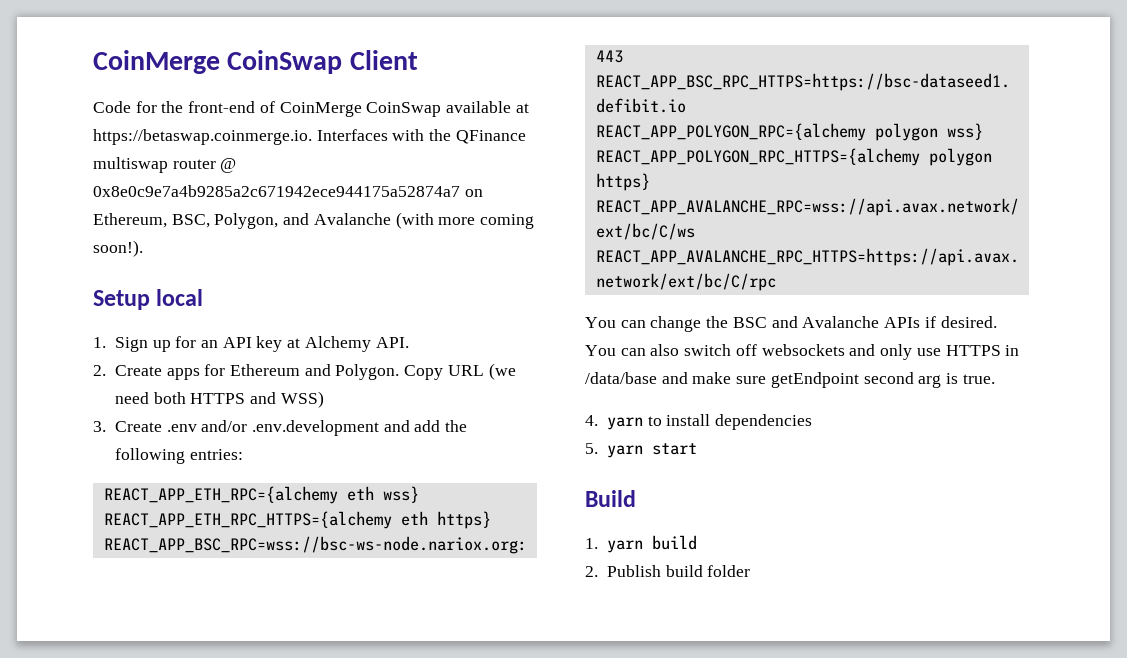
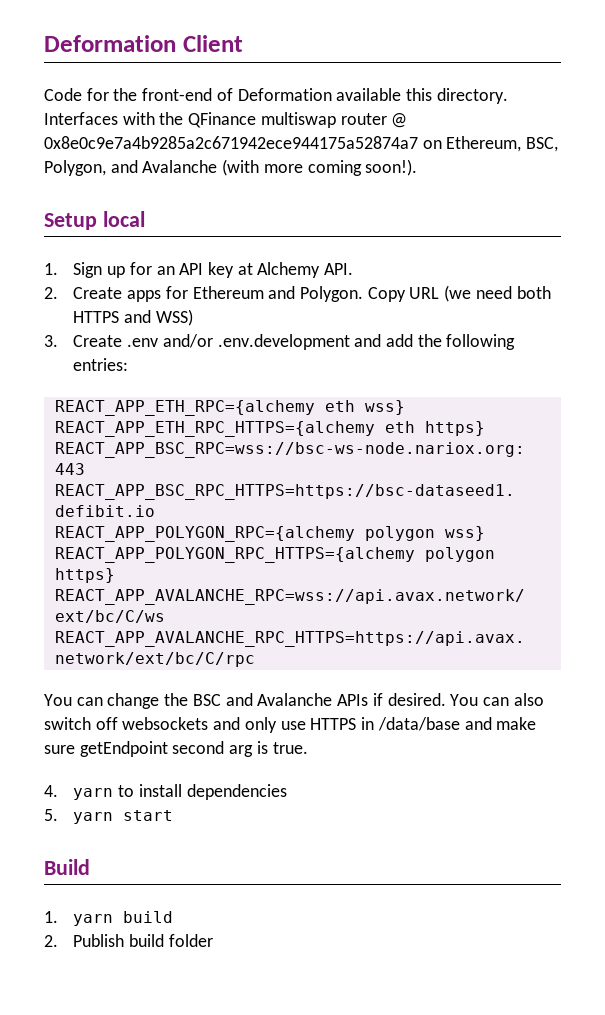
- CoinMerge CoinSwap Client
+ Deformation Client
- Code for the front-end of CoinMerge CoinSwap available at https://betaswap.coinmerge.io. Interfaces with the QFinance multiswap router @ 0x8e0c9e7a4b9285a2c671942ece944175a52874a7 on Ethereum, BSC, Polygon, and Avalanche (with more coming soon!).
+ Code for the front-end of Deformation available this directory. Interfaces with the QFinance multiswap router @ 0x8e0c9e7a4b9285a2c671942ece944175a52874a7 on Ethereum, BSC, Polygon, and Avalanche (with more coming soon!).

